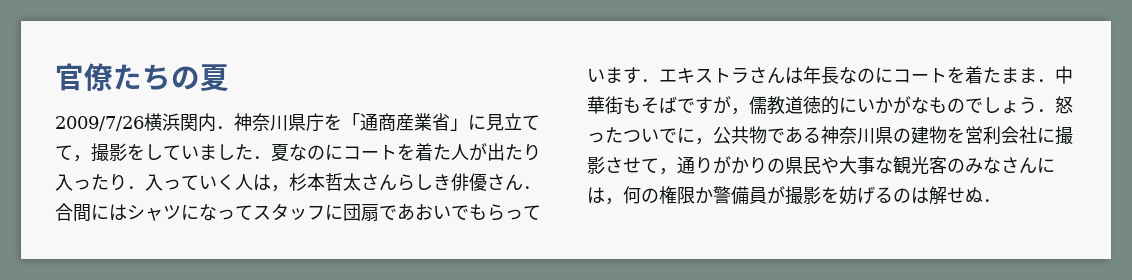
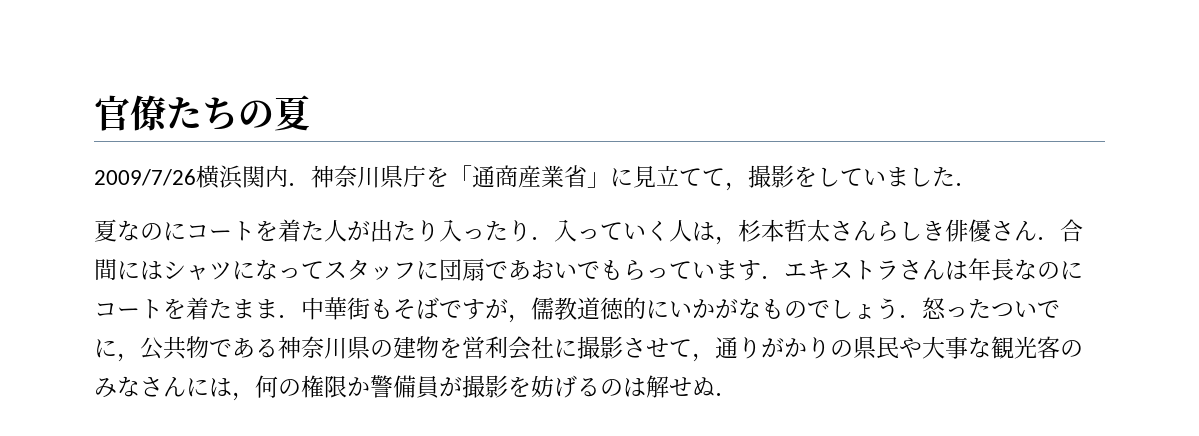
- 2009/7/26横浜関内．神奈川県庁を「通商産業省」に見立てて，撮影をしていました．夏なのにコートを着た人が出たり入ったり．入っていく人は，杉本哲太さんらしき俳優さん．合間にはシャツになってスタッフに団扇であおいでもらっています．エキストラさんは年長なのにコートを着たまま．中華街もそばですが，儒教道徳的にいかがなものでしょう．怒ったついでに，公共物である神奈川県の建物を営利会社に撮影させて，通りがかりの県民や大事な観光客のみなさんには，何の権限か警備員が撮影を妨げるのは解せぬ．
+ 2009/7/26横浜関内．神奈川県庁を「通商産業省」に見立てて，撮影をしていました．
+ 夏なのにコートを着た人が出たり入ったり．入っていく人は，杉本哲太さんらしき俳優さん．合間にはシャツになってスタッフに団扇であおいでもらっています．エキストラさんは年長なのにコートを着たまま．中華街もそばですが，儒教道徳的にいかがなものでしょう．怒ったついでに，公共物である神奈川県の建物を営利会社に撮影させて，通りがかりの県民や大事な観光客のみなさんには，何の権限か警備員が撮影を妨げるのは解せぬ．

